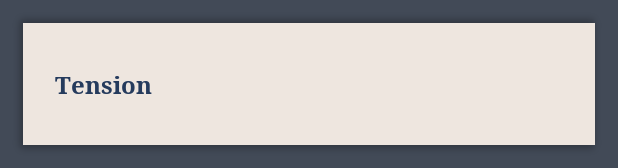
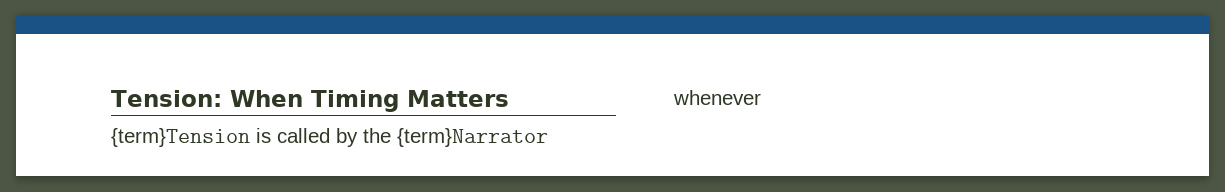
- Tension
+ Tension: When Timing Matters
+ {term}Tension is called by the {term}Narrator whenever

